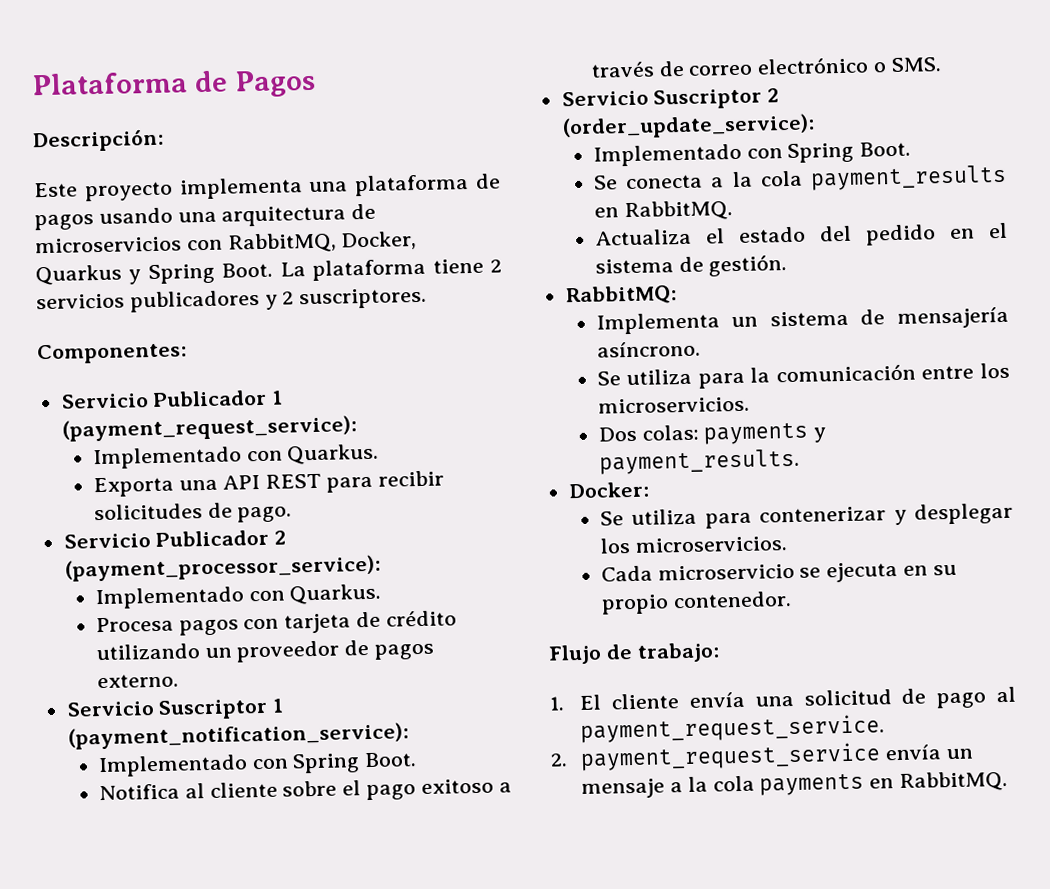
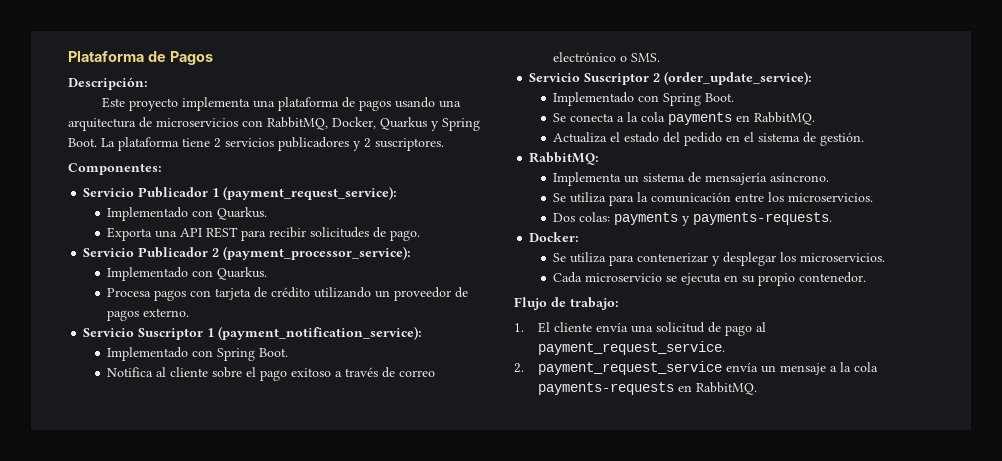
- Se conecta a la cola payment_results en RabbitMQ.
+ Se conecta a la cola payments en RabbitMQ.
- Dos colas: payments y payment_results.
+ Dos colas: payments y payments-requests.
- 2. payment_request_service envía un mensaje a la cola payments en RabbitMQ.
+ 2. payment_request_service envía un mensaje a la cola payments-requests en RabbitMQ.

